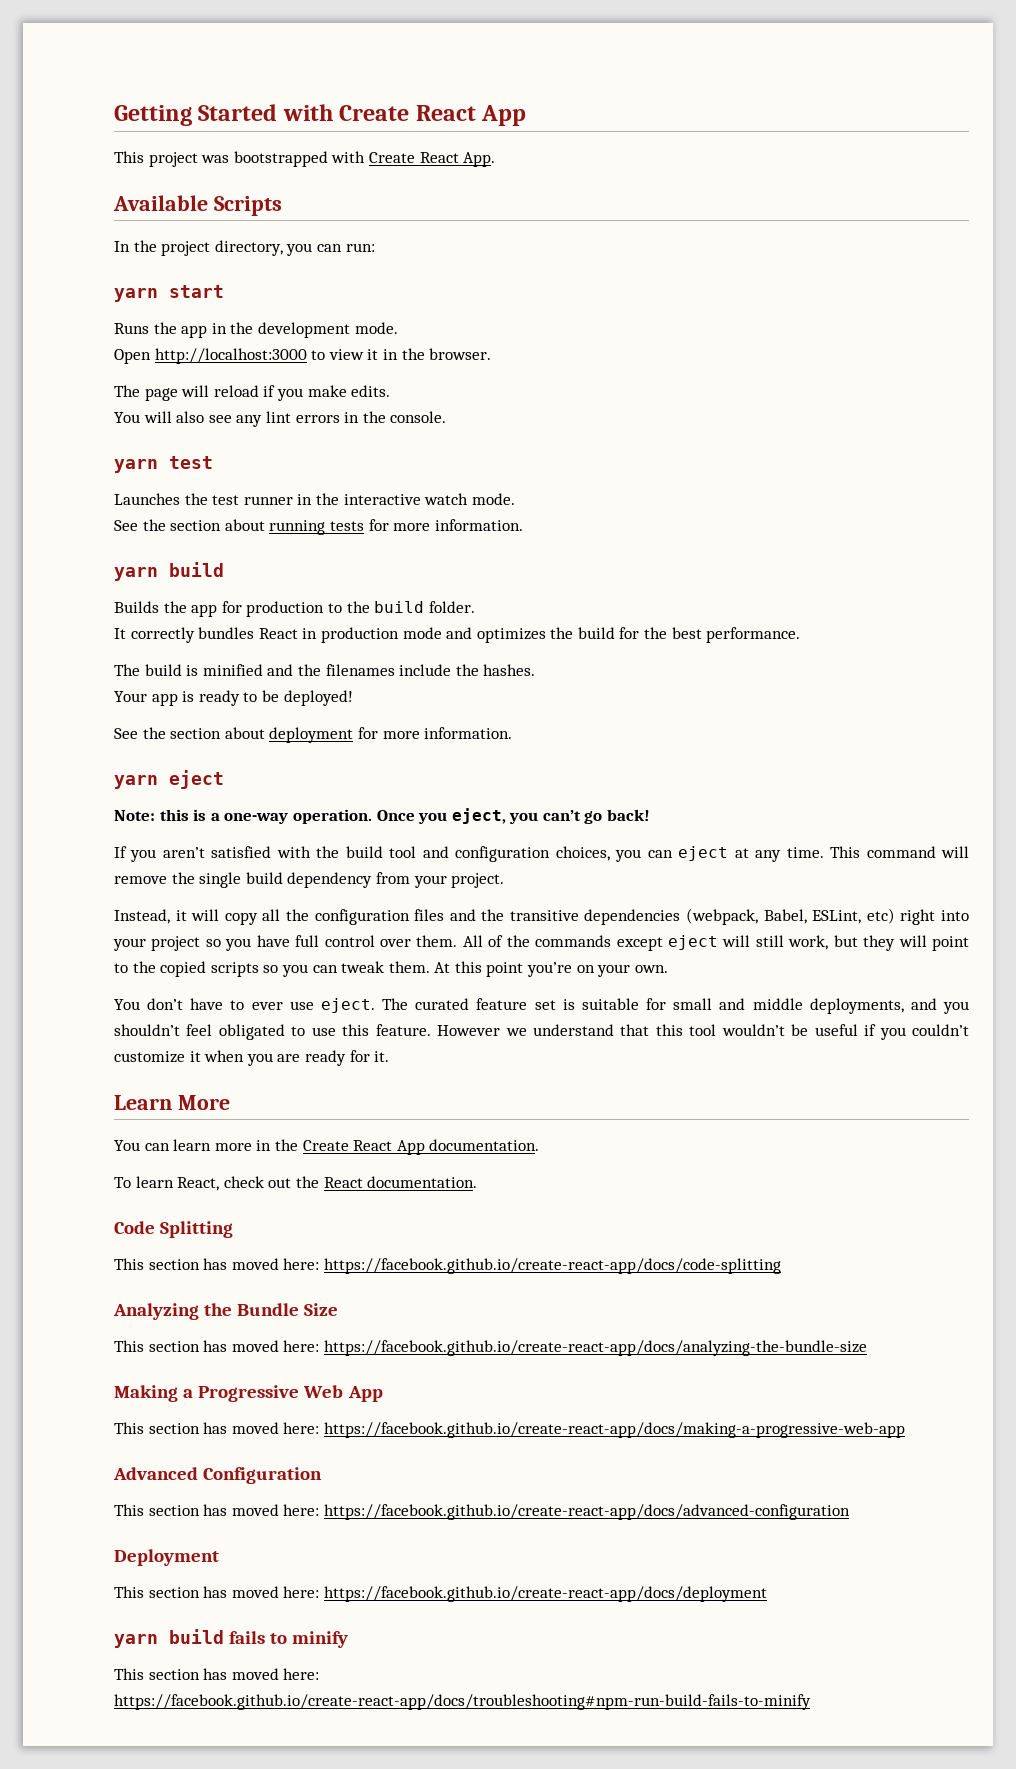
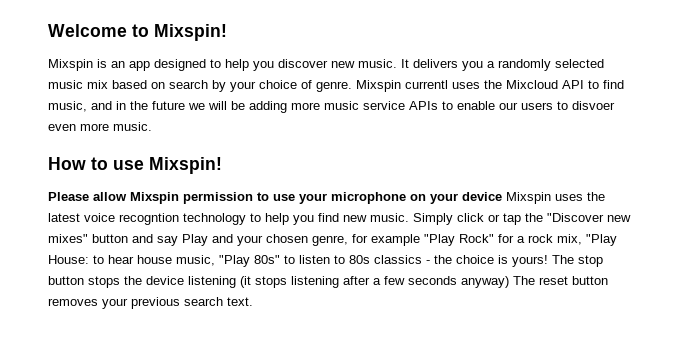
- Getting Started with Create React App
- This project was bootstrapped with Create React App.
- Available Scripts
- In the project directory, you can run:
- yarn start
- Runs the app in the development mode.
- Open http://localhost:3000 to view it in the browser.
- The page will reload if you make edits.
- You will also see any lint errors in the console.
- yarn test
- Launches the test runner in the interactive watch mode.
- See the section about running tests for more information.
- yarn build
- Builds the app for production to the build folder.
- It correctly bundles React in production mode and optimizes the build for the best performance.
- The build is minified and the filenames include the hashes.
- Your app is ready to be deployed!
- See the section about deployment for more information.
- yarn eject
- Note: this is a one-way operation. Once you eject, you can’t go back!
- If you aren’t satisfied with the build tool and configuration choices, you can eject at any time. This command will remove the single build dependency from your project.
- Instead, it will copy all the configuration files and the transitive dependencies (webpack, Babel, ESLint, etc) right into your project so you have full control over them. All of the commands except eject will still work, but they will point to the copied scripts so you can tweak them. At this point you’re on your own.
- You don’t have to ever use eject. The curated feature set is suitable for small and middle deployments, and you shouldn’t feel obligated to use this feature. However we understand that this tool wouldn’t be useful if you couldn’t customize it when you are ready for it.
- Learn More
- You can learn more in the Create React App documentation.
- To learn React, check out the React documentation.
- Code Splitting
- This section has moved here: https://facebook.github.io/create-react-app/docs/code-splitting
- Analyzing the Bundle Size
- This section has moved here: https://facebook.github.io/create-react-app/docs/analyzing-the-bundle-size
- Making a Progressive Web App
- This section has moved here: https://facebook.github.io/create-react-app/docs/making-a-progressive-web-app
- Advanced Configuration
- This section has moved here: https://facebook.github.io/create-react-app/docs/advanced-configuration
- Deployment
- This section has moved here: https://facebook.github.io/create-react-app/docs/deployment
- yarn build fails to minify
- This section has moved here: https://facebook.github.io/create-react-app/docs/troubleshooting#npm-run-build-fails-to-minify
+ Welcome to Mixspin!
+ Mixspin is an app designed to help you discover new music. It delivers you a randomly selected music mix based on search by your choice of genre. Mixspin currentl uses the Mixcloud API to find music, and in the future we will be adding more music service APIs to enable our users to disvoer even more music.
+ How to use Mixspin!
+ Please allow Mixspin permission to use your microphone on your device Mixspin uses the latest voice recogntion technology to help you find new music. Simply click or tap the "Discover new mixes" button and say Play and your chosen genre, for example "Play Rock" for a rock mix, "Play House: to hear house music, "Play 80s" to listen to 80s classics - the choice is yours! The stop button stops the device listening (it stops listening after a few seconds anyway) The reset button removes your previous search text.

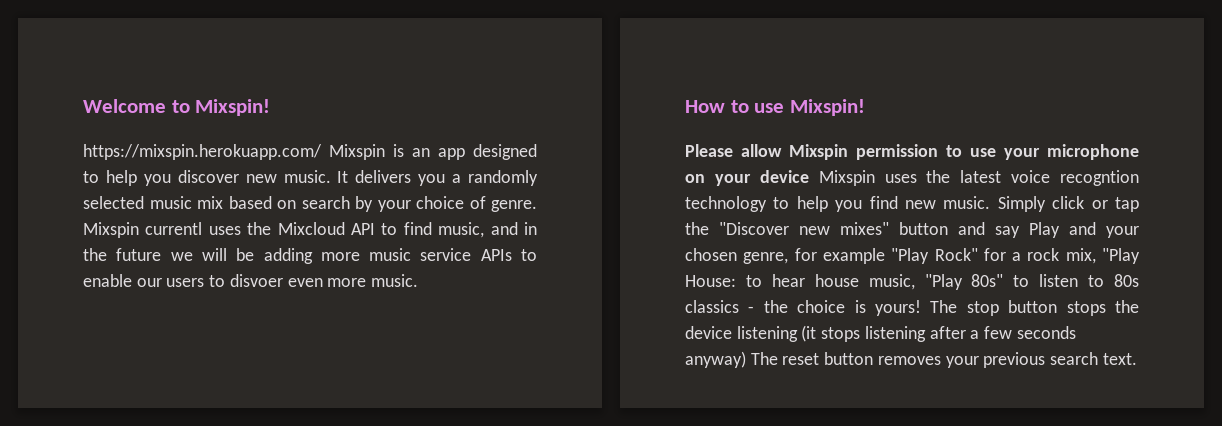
- Mixspin is an app designed to help you discover new music.
+ https://mixspin.herokuapp.com/ Mixspin is an app designed to help you discover new music.

